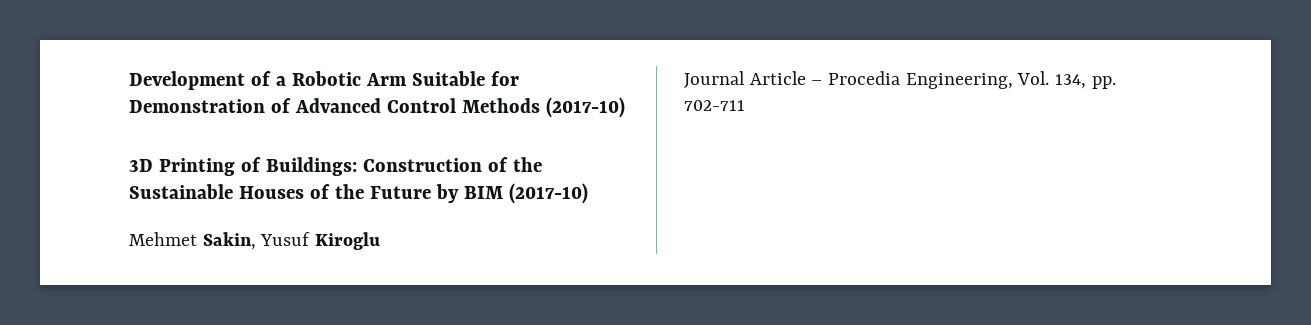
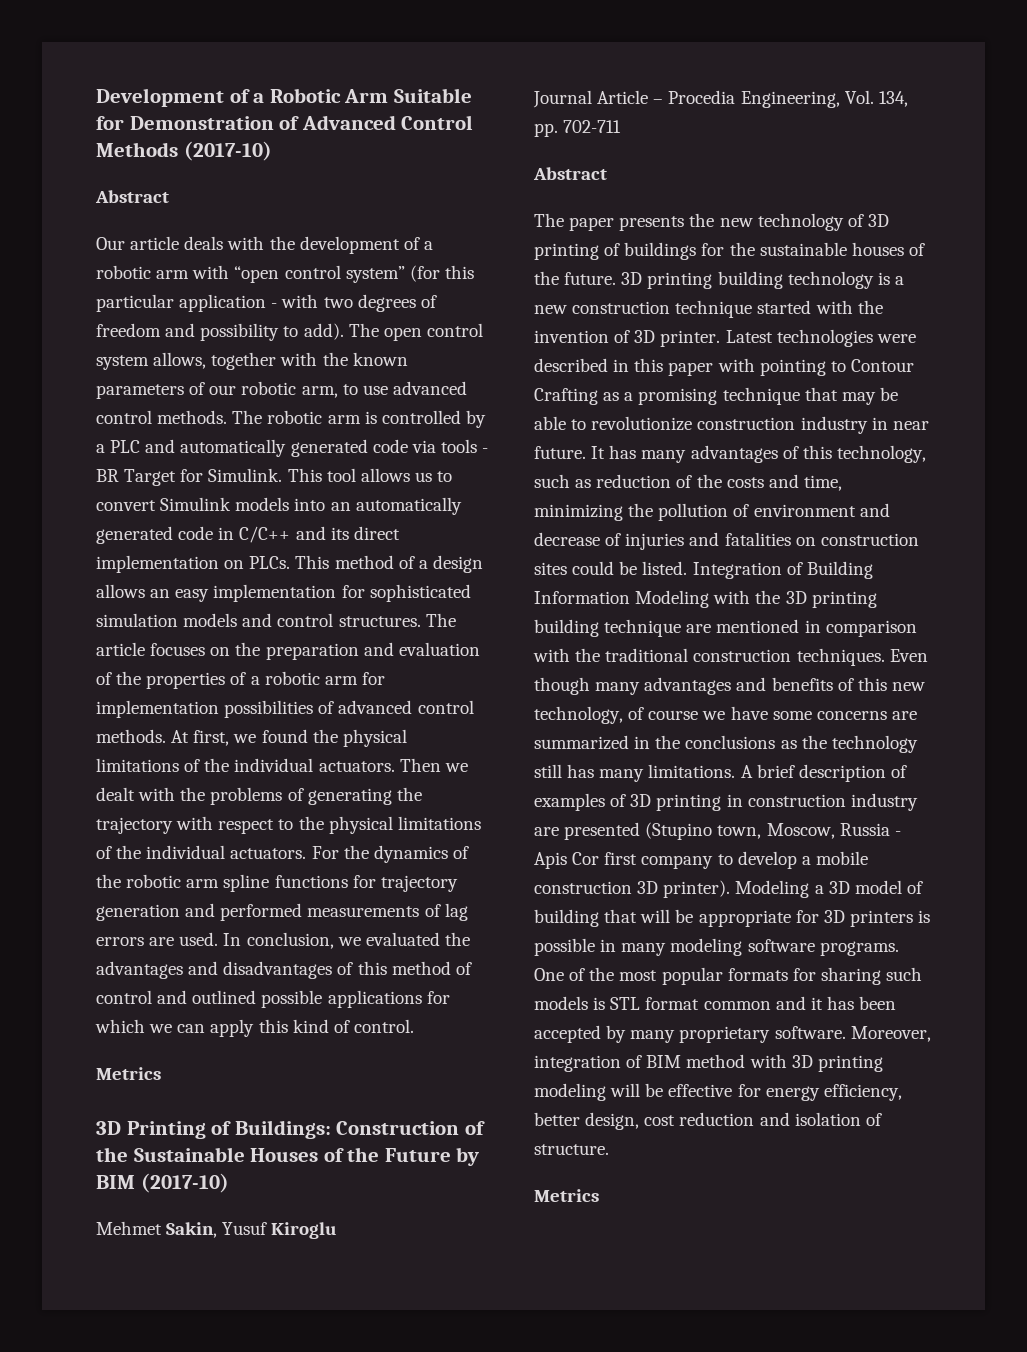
  Development of a Robotic Arm Suitable for Demonstration of Advanced Control Methods (2017-10)
+ Abstract
+ Our article deals with the development of a robotic arm with “open control system” (for this particular application - with two degrees of freedom and possibility to add). The open control system allows, together with the known parameters of our robotic arm, to use advanced control methods. The robotic arm is controlled by a PLC and automatically generated code via tools - BR Target for Simulink. This tool allows us to convert Simulink models into an automatically generated code in C/C++ and its direct implementation on PLCs. This method of a design allows an easy implementation for sophisticated simulation models and control structures. The article focuses on the preparation and evaluation of the properties of a robotic arm for implementation possibilities of advanced control methods. At first, we found the physical limitations of the individual actuators. Then we dealt with the problems of generating the trajectory with respect to the physical limitations of the individual actuators. For the dynamics of the robotic arm spline functions for trajectory generation and performed measurements of lag errors are used. In conclusion, we evaluated the advantages and disadvantages of this method of control and outlined possible applications for which we can apply this kind of control.
+ Metrics
  Journal Article – Procedia Engineering, Vol. 134, pp. 702-711
+ Abstract
+ The paper presents the new technology of 3D printing of buildings for the sustainable houses of the future. 3D printing building technology is a new construction technique started with the invention of 3D printer. Latest technologies were described in this paper with pointing to Contour Crafting as a promising technique that may be able to revolutionize construction industry in near future. It has many advantages of this technology, such as reduction of the costs and time, minimizing the pollution of environment and decrease of injuries and fatalities on construction sites could be listed. Integration of Building Information Modeling with the 3D printing building technique are mentioned in comparison with the traditional construction techniques. Even though many advantages and benefits of this new technology, of course we have some concerns are summarized in the conclusions as the technology still has many limitations. A brief description of examples of 3D printing in construction industry are presented (Stupino town, Moscow, Russia - Apis Cor first company to develop a mobile construction 3D printer). Modeling a 3D model of building that will be appropriate for 3D printers is possible in many modeling software programs. One of the most popular formats for sharing such models is STL format common and it has been accepted by many proprietary software. Moreover, integration of BIM method with 3D printing modeling will be effective for energy efficiency, better design, cost reduction and isolation of structure.
+ Metrics

